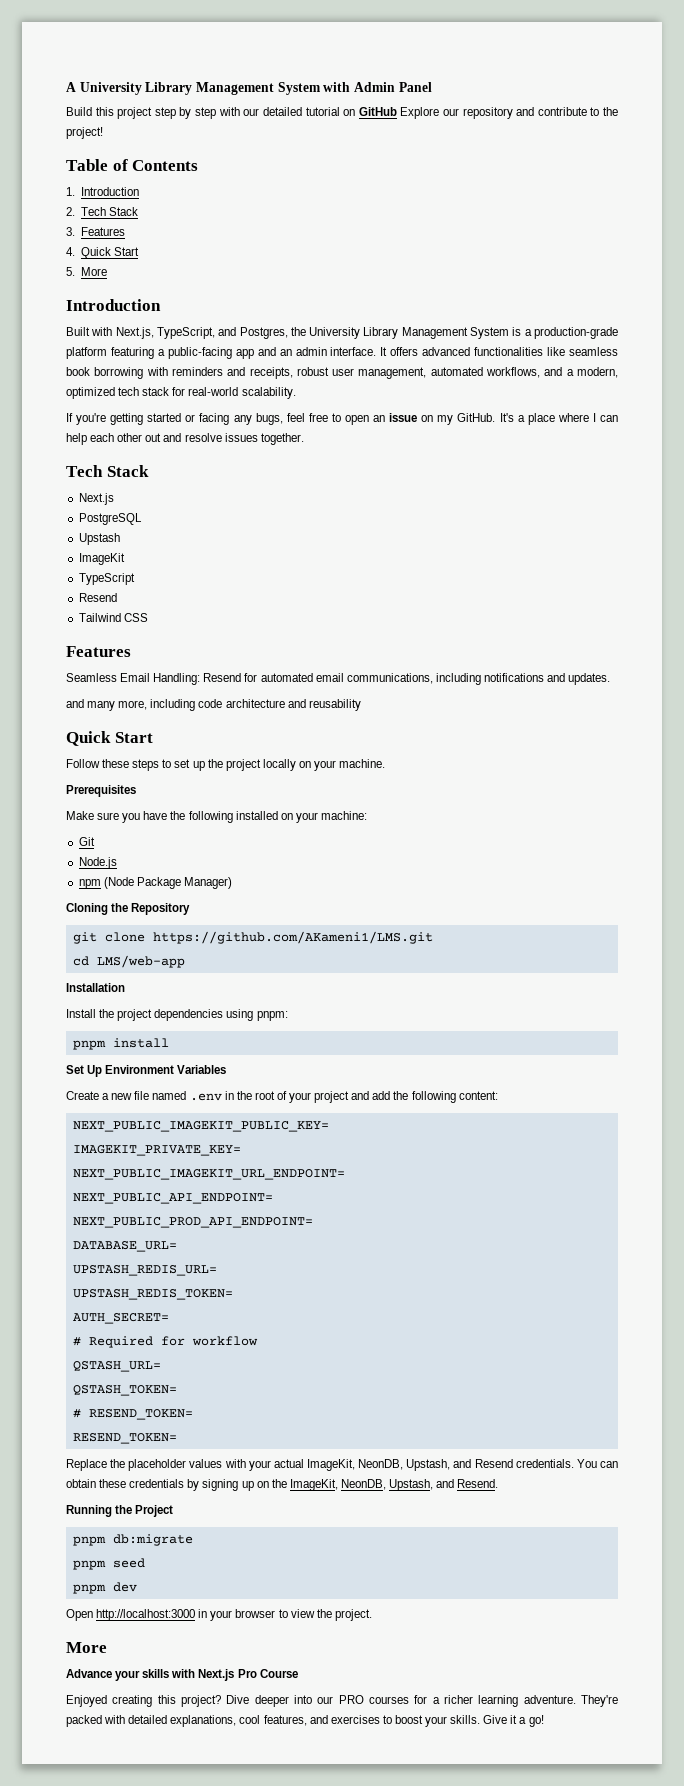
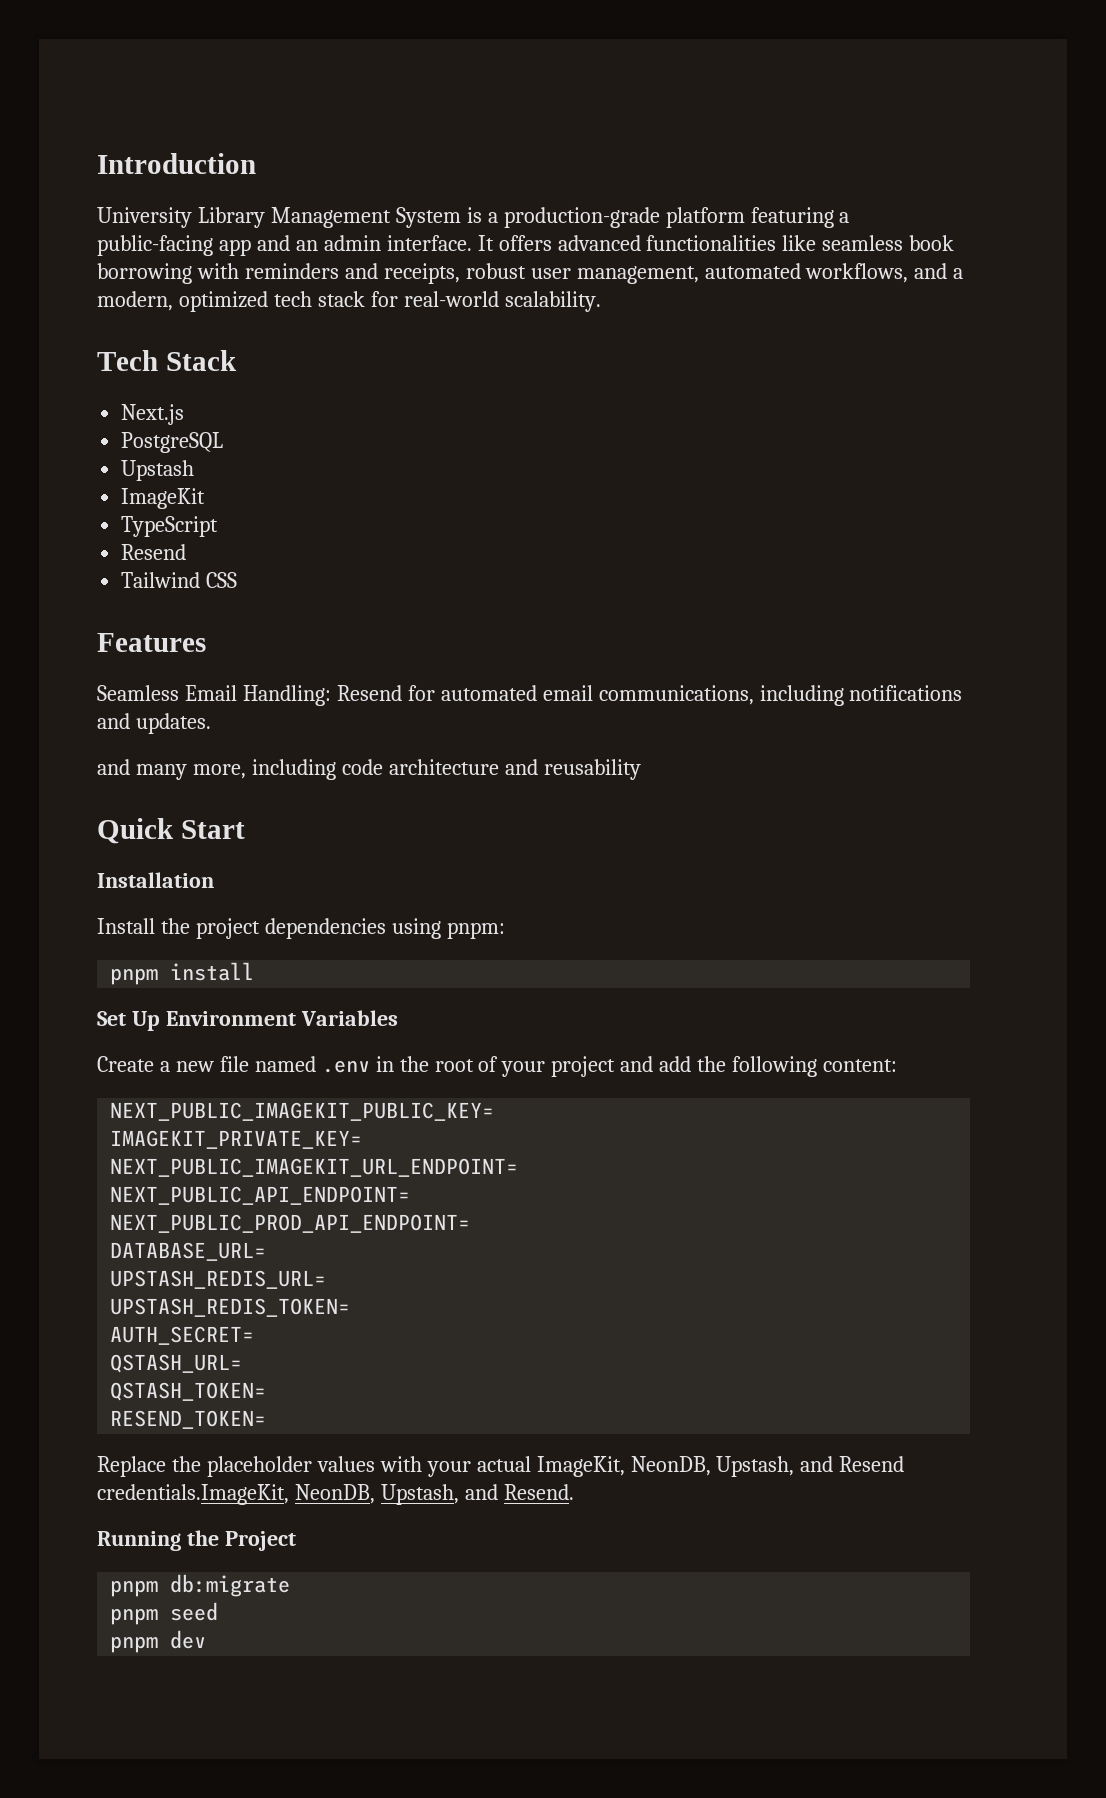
- A University Library Management System with Admin Panel
- Build this project step by step with our detailed tutorial on GitHub Explore our repository and contribute to the project!
- Table of Contents
- 1. Introduction
- 2. Tech Stack
- 3. Features
- 4. Quick Start
- 5. More
  Introduction
- Built with Next.js, TypeScript, and Postgres, the University Library Management System is a production-grade platform featuring a public-facing app and an admin interface.
+ University Library Management System is a production-grade platform featuring a public-facing app and an admin interface.
- If you're getting started or facing any bugs, feel free to open an issue on my GitHub. It's a place where I can help each other out and resolve issues together.
- Follow these steps to set up the project locally on your machine.
- Prerequisites
- Make sure you have the following installed on your machine:
- Git
- Node.js
- npm (Node Package Manager)
- Cloning the Repository
- git clone https://github.com/AKameni1/LMS.git
- cd LMS/web-app
- # Required for workflow
- # RESEND_TOKEN=
- Replace the placeholder values with your actual ImageKit, NeonDB, Upstash, and Resend credentials. You can obtain these credentials by signing up on the ImageKit, NeonDB, Upstash, and Resend.
+ Replace the placeholder values with your actual ImageKit, NeonDB, Upstash, and Resend credentials.ImageKit, NeonDB, Upstash, and Resend.
- Open http://localhost:3000 in your browser to view the project.
- More
- Advance your skills with Next.js Pro Course
- Enjoyed creating this project? Dive deeper into our PRO courses for a richer learning adventure. They're packed with detailed explanations, cool features, and exercises to boost your skills. Give it a go!

